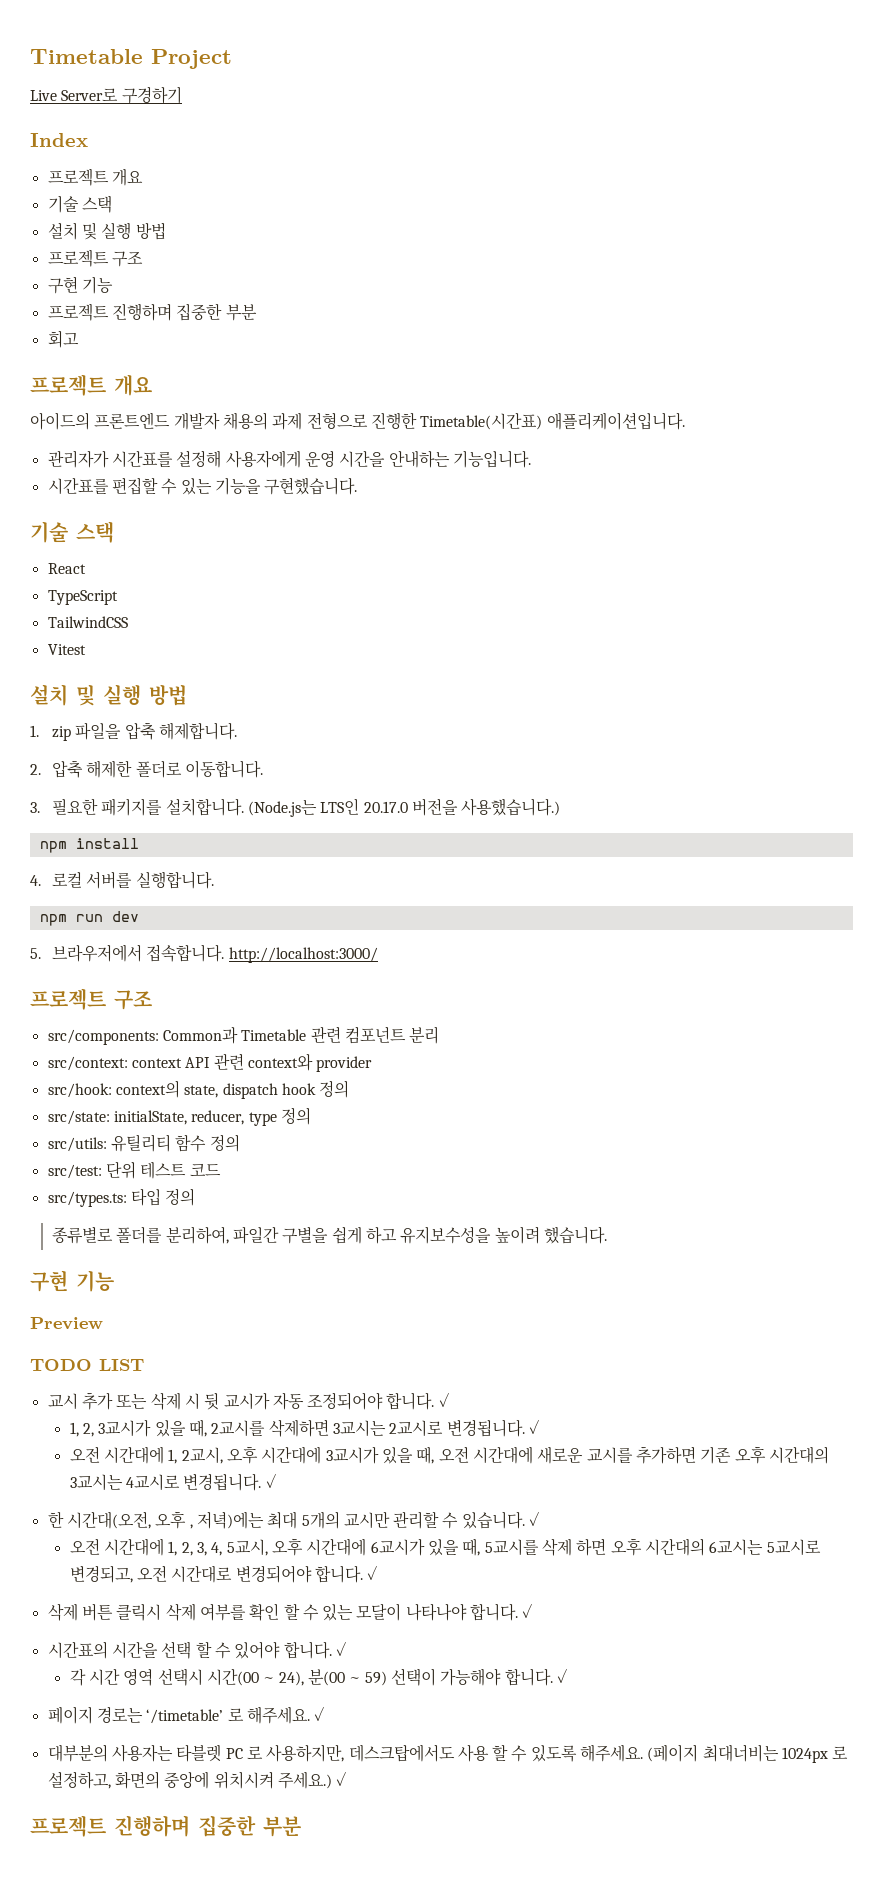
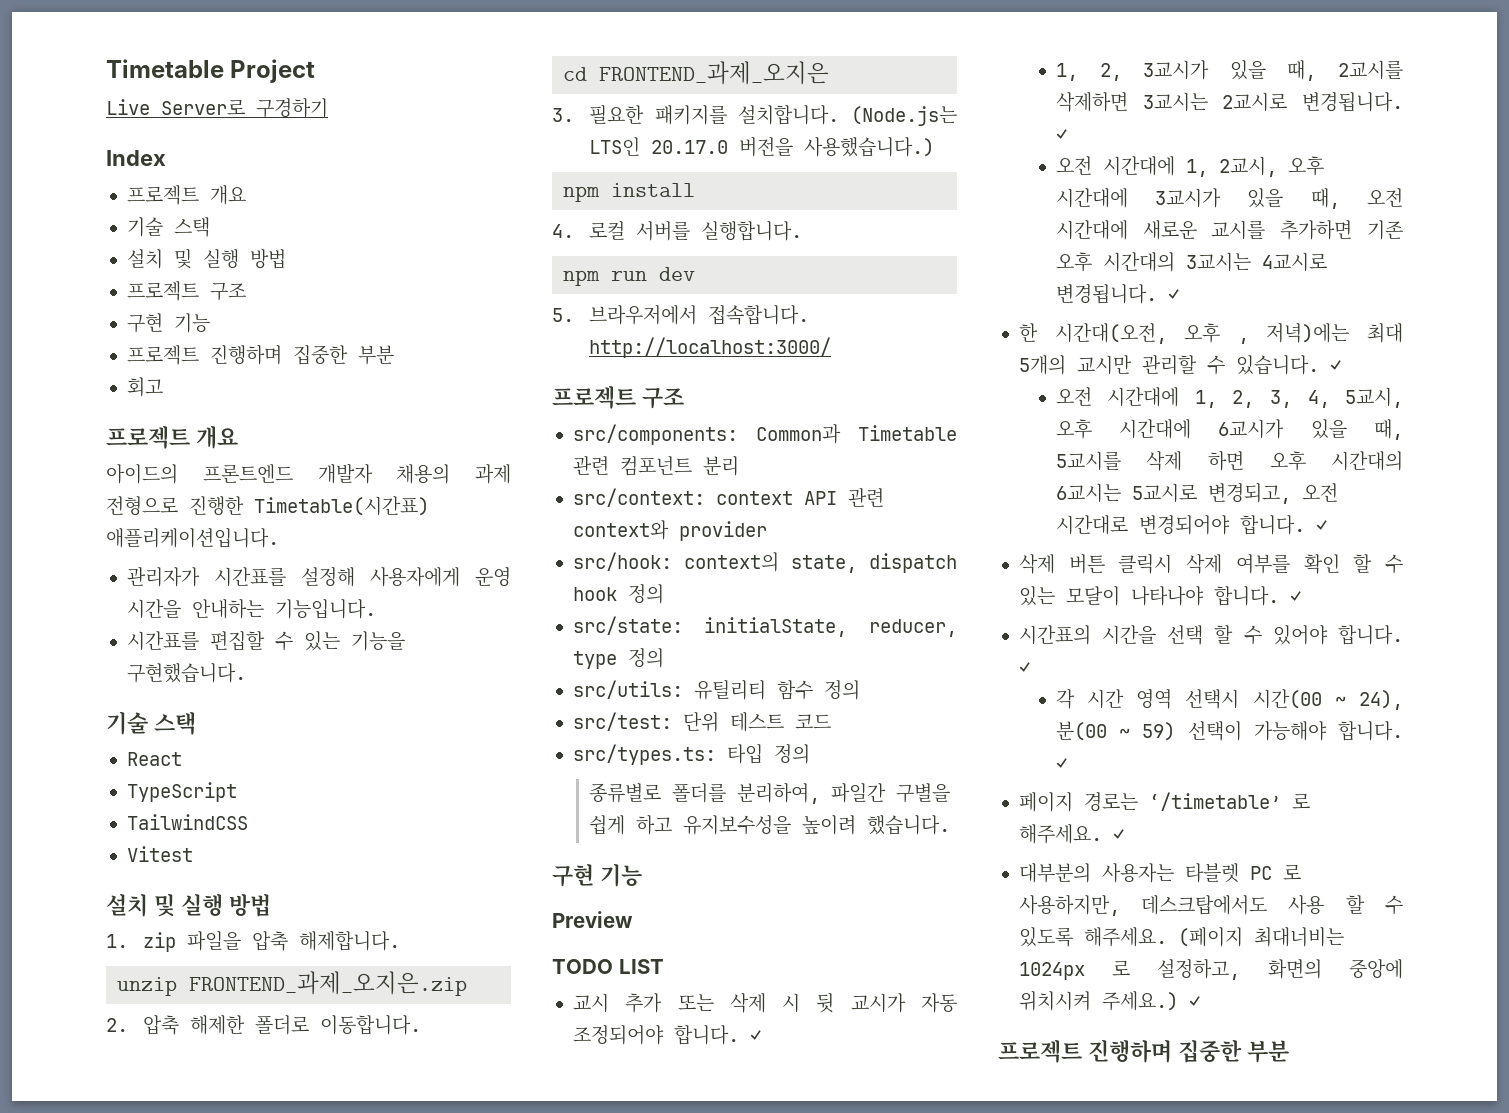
+ unzip FRONTEND_과제_오지은.zip
+ cd FRONTEND_과제_오지은

